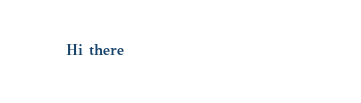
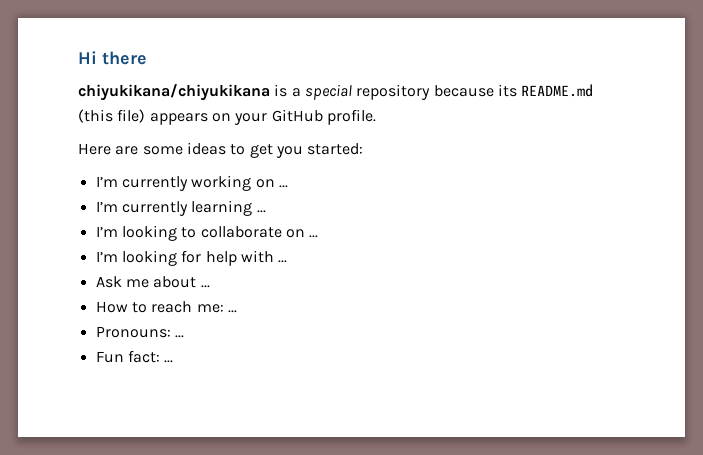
+ chiyukikana/chiyukikana is a special repository because its README.md (this file) appears on your GitHub profile.
+ Here are some ideas to get you started:
+ I’m currently working on ...
+ I’m currently learning ...
+ I’m looking to collaborate on ...
+ I’m looking for help with ...
+ Ask me about ...
+ How to reach me: ...
+ Pronouns: ...
+ Fun fact: ...

